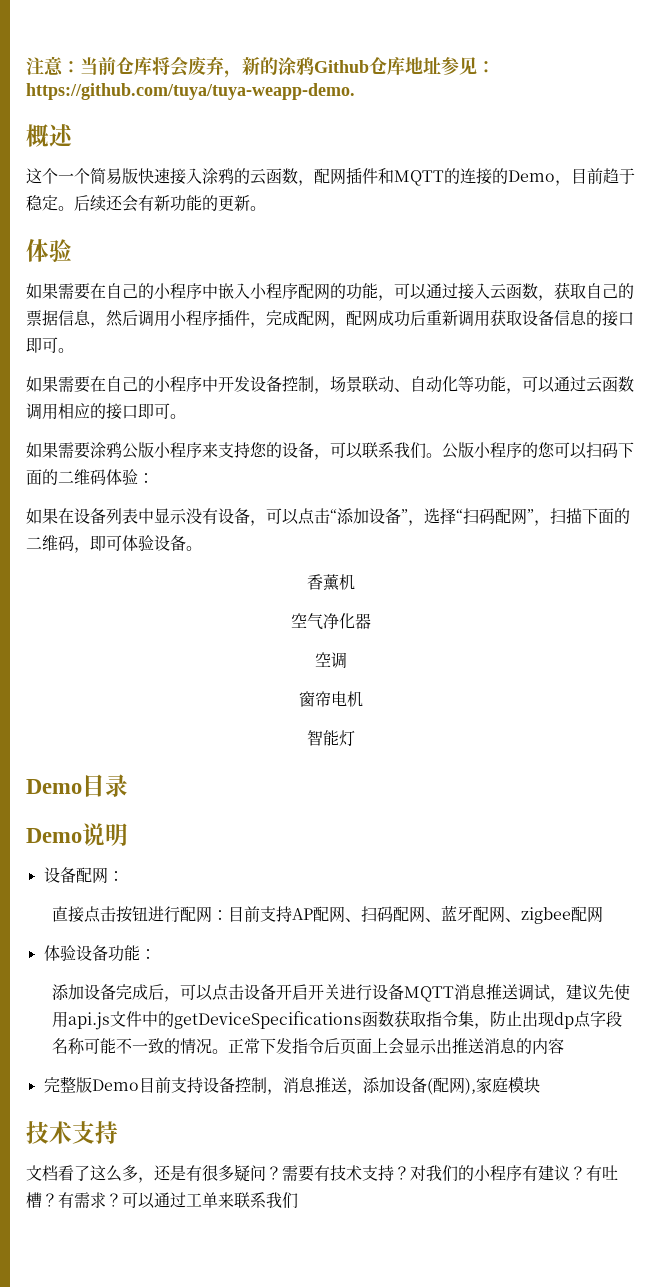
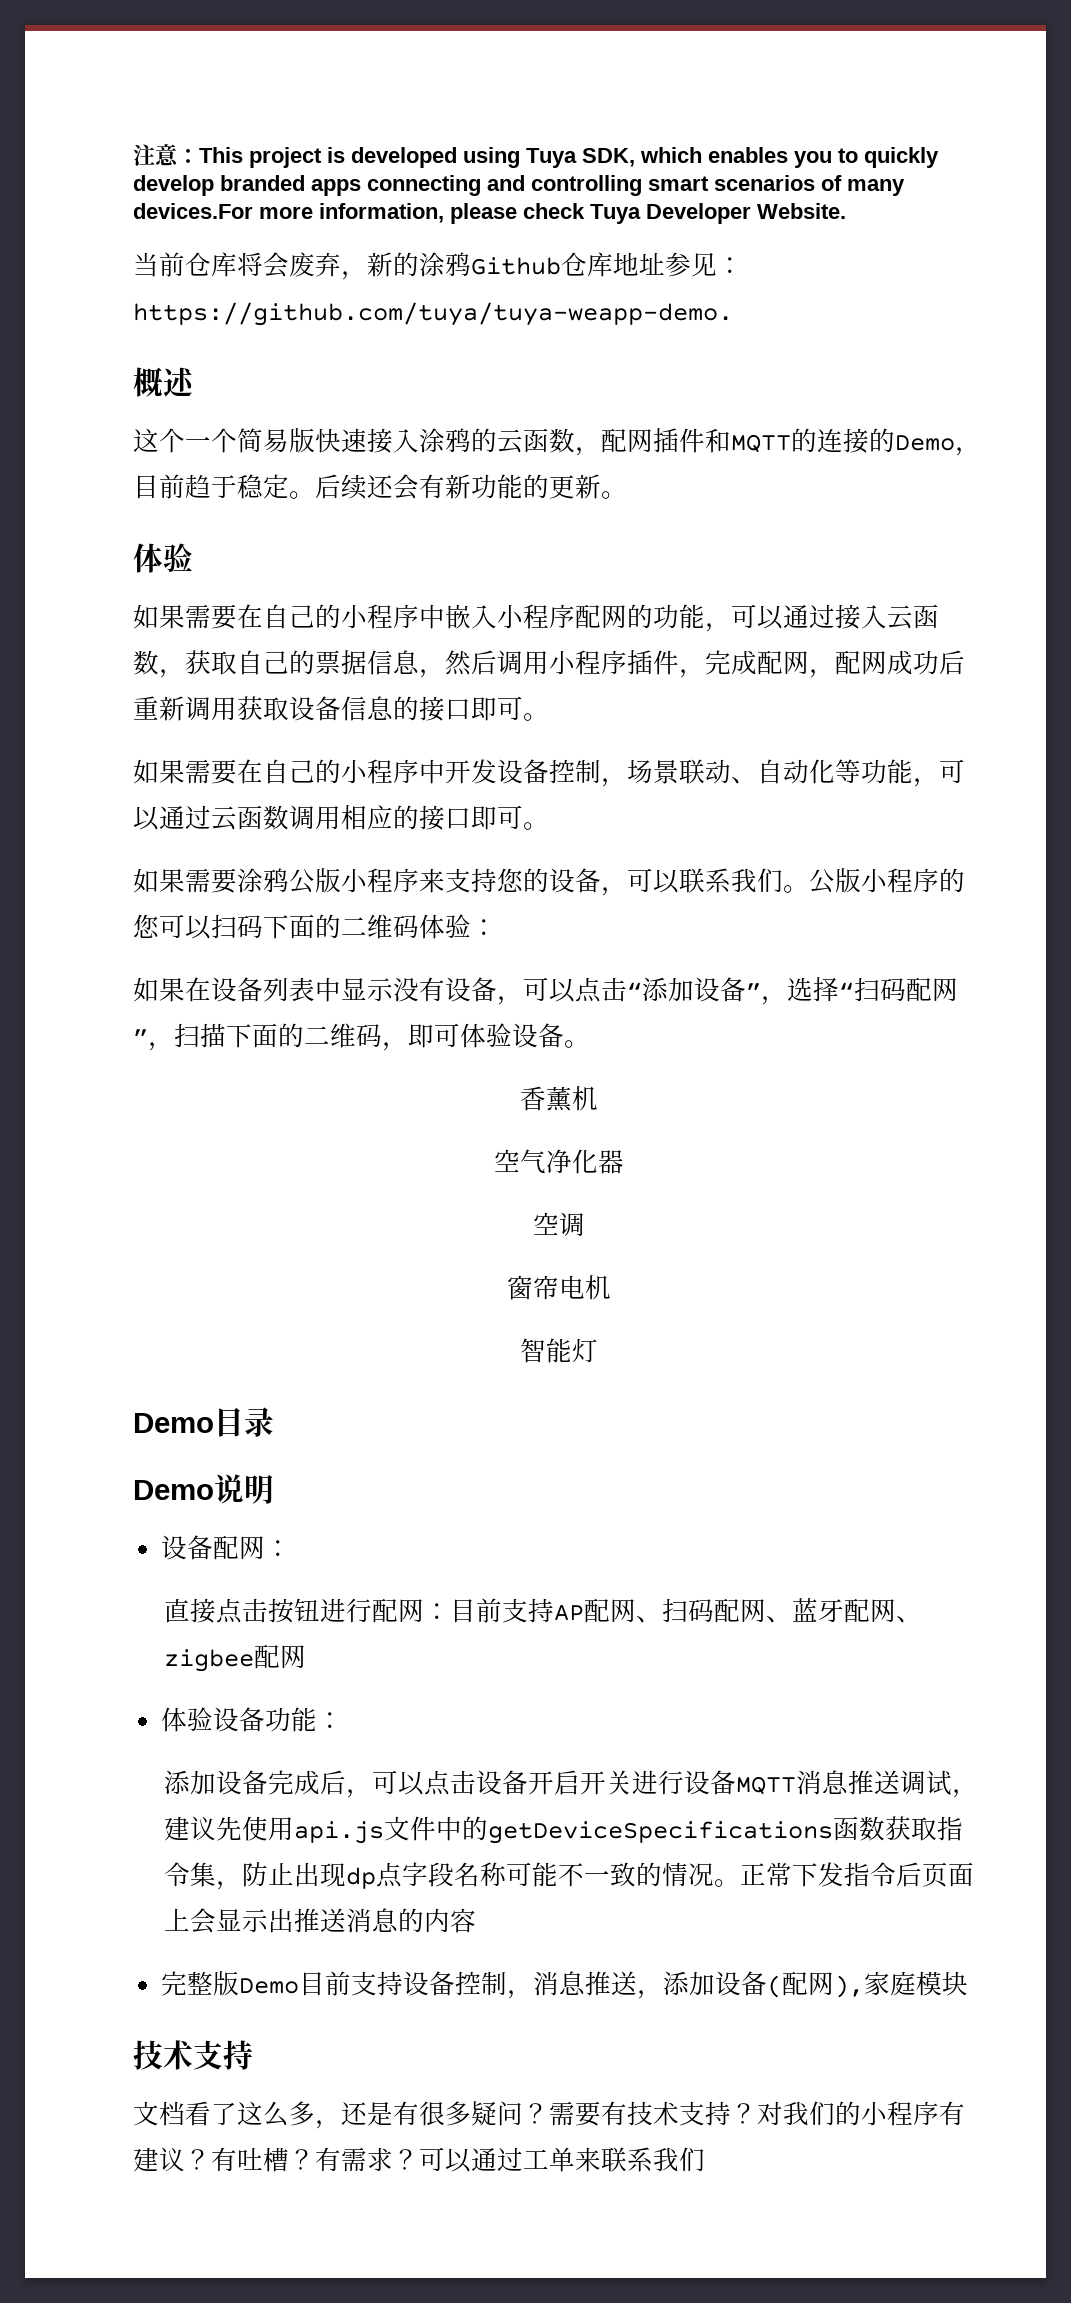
- 注意：当前仓库将会废弃，新的涂鸦Github仓库地址参见：https://github.com/tuya/tuya-weapp-demo.
+ 注意：This project is developed using Tuya SDK, which enables you to quickly develop branded apps connecting and controlling smart scenarios of many devices.For more information, please check Tuya Developer Website.
+ 当前仓库将会废弃，新的涂鸦Github仓库地址参见：https://github.com/tuya/tuya-weapp-demo.

